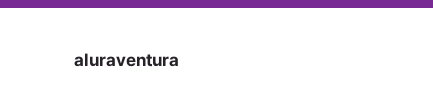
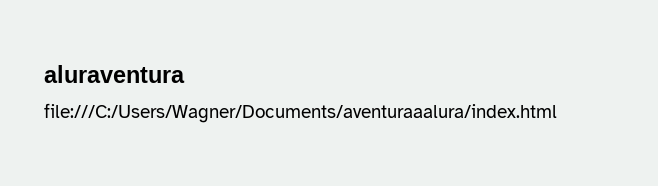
+ file:///C:/Users/Wagner/Documents/aventuraaalura/index.html

